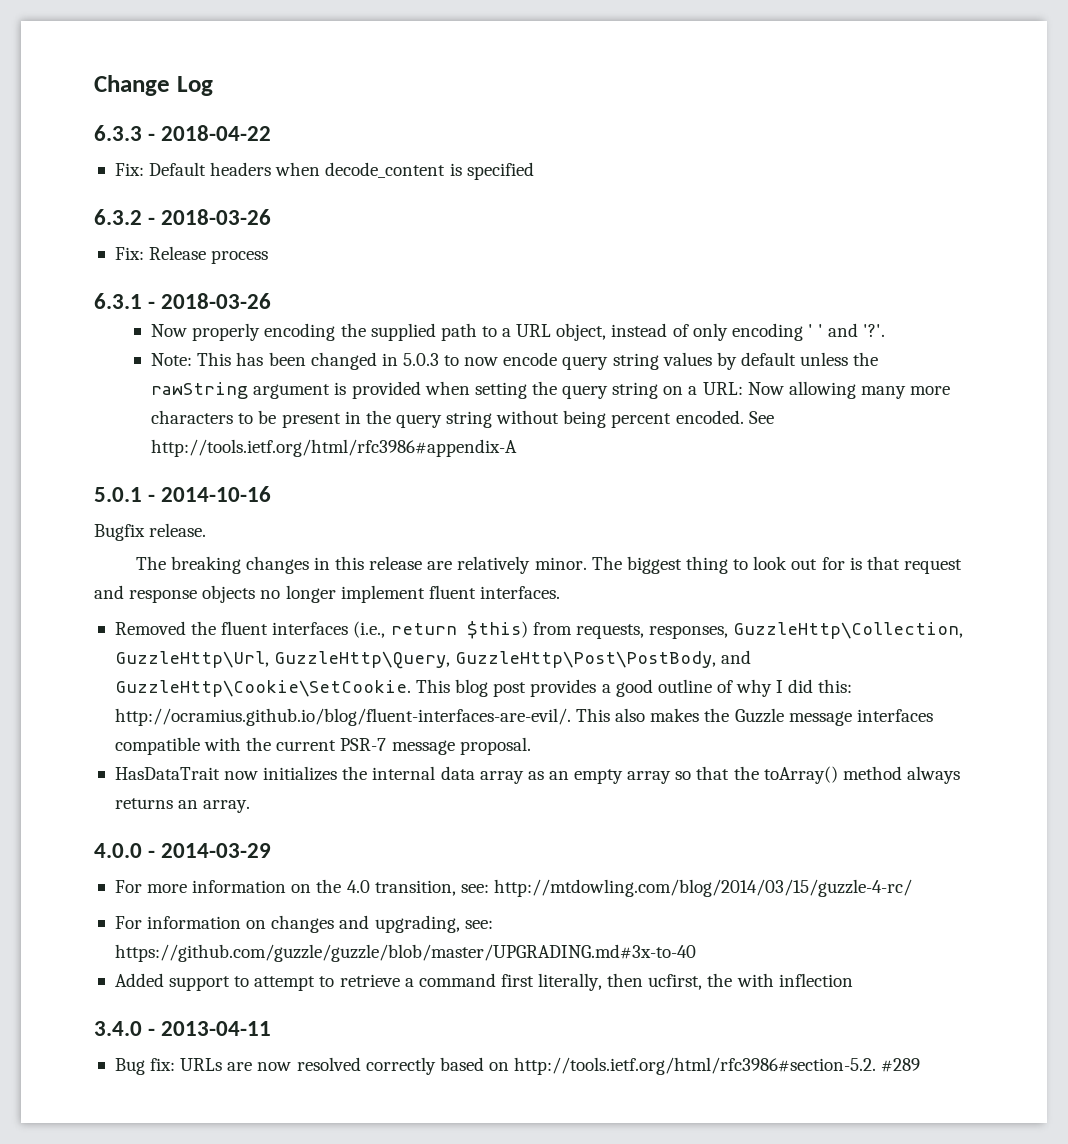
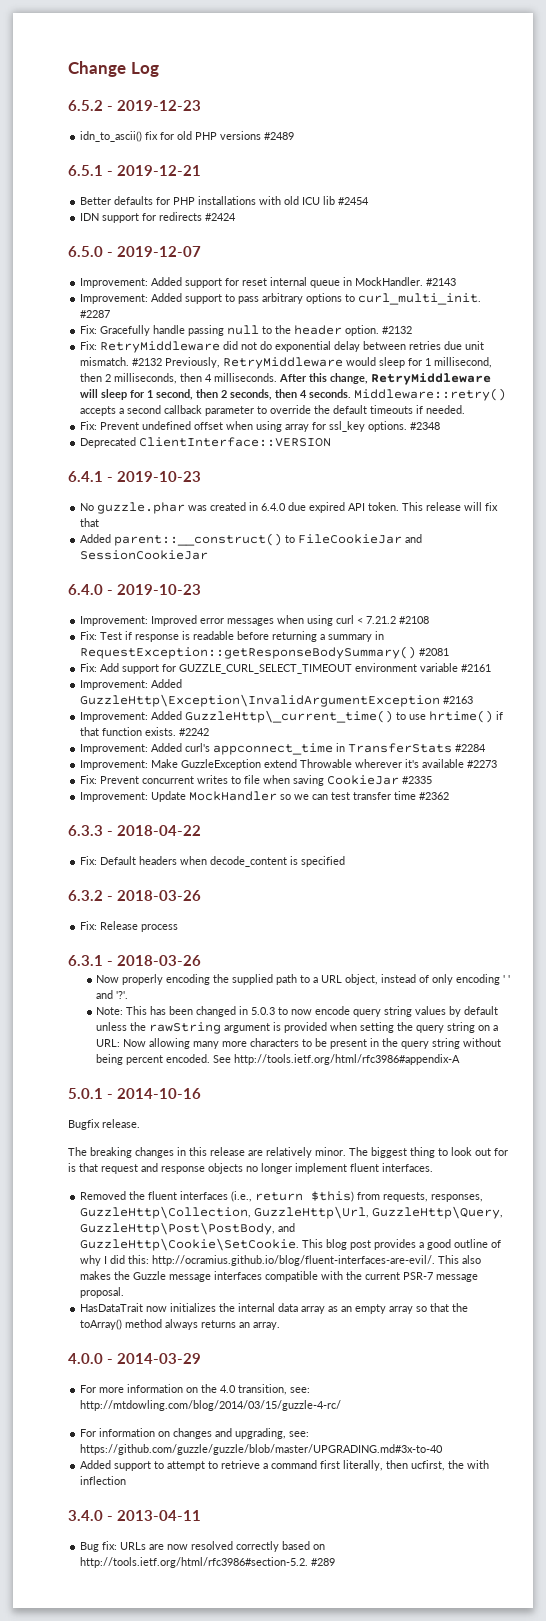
+ 6.5.2 - 2019-12-23
+ idn_to_ascii() fix for old PHP versions #2489
+ 6.5.1 - 2019-12-21
+ Better defaults for PHP installations with old ICU lib #2454
+ IDN support for redirects #2424
+ 6.5.0 - 2019-12-07
+ Improvement: Added support for reset internal queue in MockHandler. #2143
+ Improvement: Added support to pass arbitrary options to curl_multi_init. #2287
+ Fix: Gracefully handle passing null to the header option. #2132
+ Fix: RetryMiddleware did not do exponential delay between retries due unit mismatch. #2132 Previously, RetryMiddleware would sleep for 1 millisecond, then 2 milliseconds, then 4 milliseconds. After this change, RetryMiddleware will sleep for 1 second, then 2 seconds, then 4 seconds. Middleware::retry() accepts a second callback parameter to override the default timeouts if needed.
+ Fix: Prevent undefined offset when using array for ssl_key options. #2348
+ Deprecated ClientInterface::VERSION
+ 6.4.1 - 2019-10-23
+ No guzzle.phar was created in 6.4.0 due expired API token. This release will fix that
+ Added parent::__construct() to FileCookieJar and SessionCookieJar
+ 6.4.0 - 2019-10-23
+ Improvement: Improved error messages when using curl < 7.21.2 #2108
+ Fix: Test if response is readable before returning a summary in RequestException::getResponseBodySummary() #2081
+ Fix: Add support for GUZZLE_CURL_SELECT_TIMEOUT environment variable #2161
+ Improvement: Added GuzzleHttp\Exception\InvalidArgumentException #2163
+ Improvement: Added GuzzleHttp\_current_time() to use hrtime() if that function exists. #2242
+ Improvement: Added curl's appconnect_time in TransferStats #2284
+ Improvement: Make GuzzleException extend Throwable wherever it's available #2273
+ Fix: Prevent concurrent writes to file when saving CookieJar #2335
+ Improvement: Update MockHandler so we can test transfer time #2362

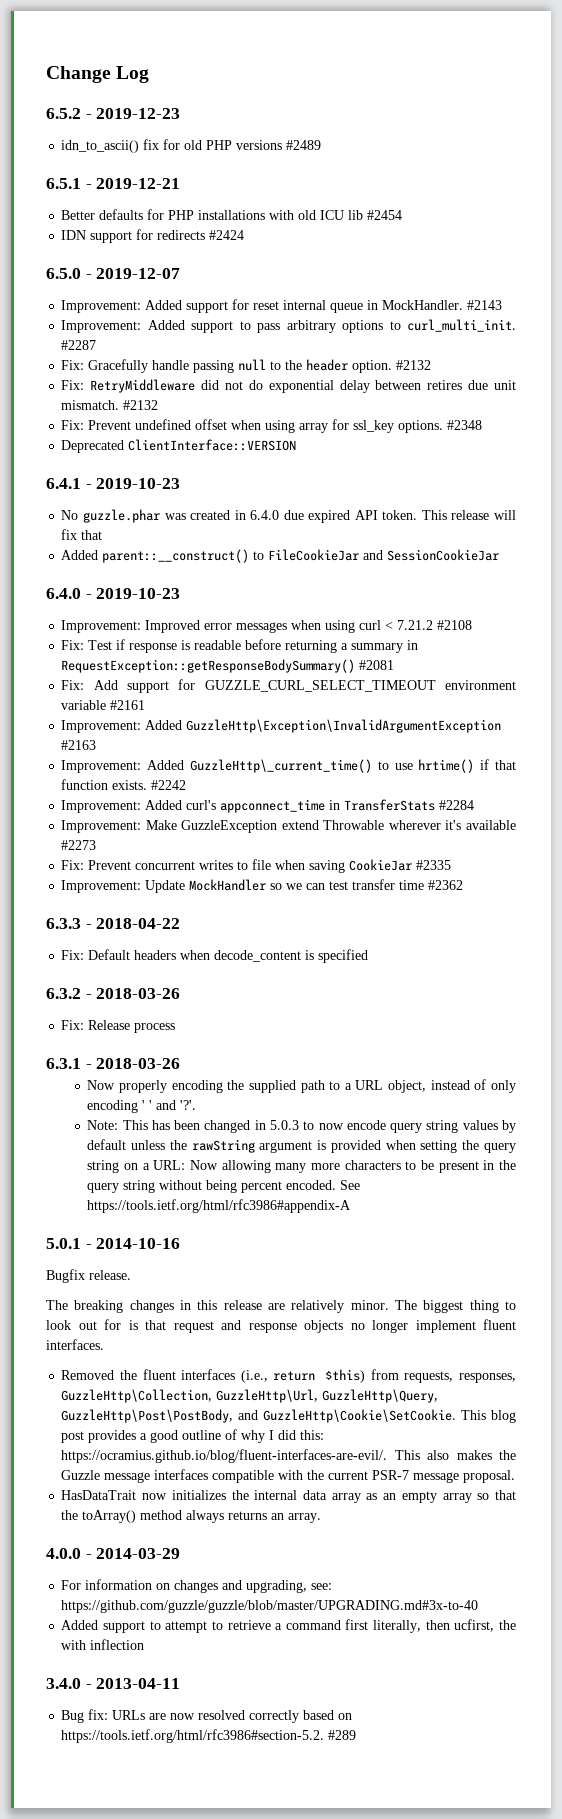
- Fix: RetryMiddleware did not do exponential delay between retries due unit mismatch. #2132 Previously, RetryMiddleware would sleep for 1 millisecond, then 2 milliseconds, then 4 milliseconds. After this change, RetryMiddleware will sleep for 1 second, then 2 seconds, then 4 seconds. Middleware::retry() accepts a second callback parameter to override the default timeouts if needed.
+ Fix: RetryMiddleware did not do exponential delay between retires due unit mismatch. #2132
- See http://tools.ietf.org/html/rfc3986#appendix-A
+ See https://tools.ietf.org/html/rfc3986#appendix-A
- This blog post provides a good outline of why I did this: http://ocramius.github.io/blog/fluent-interfaces-are-evil/. This also makes the Guzzle message interfaces compatible with the current PSR-7 message proposal.
+ This blog post provides a good outline of why I did this: https://ocramius.github.io/blog/fluent-interfaces-are-evil/. This also makes the Guzzle message interfaces compatible with the current PSR-7 message proposal.
- For more information on the 4.0 transition, see: http://mtdowling.com/blog/2014/03/15/guzzle-4-rc/
- Bug fix: URLs are now resolved correctly based on http://tools.ietf.org/html/rfc3986#section-5.2. #289
+ Bug fix: URLs are now resolved correctly based on https://tools.ietf.org/html/rfc3986#section-5.2. #289

